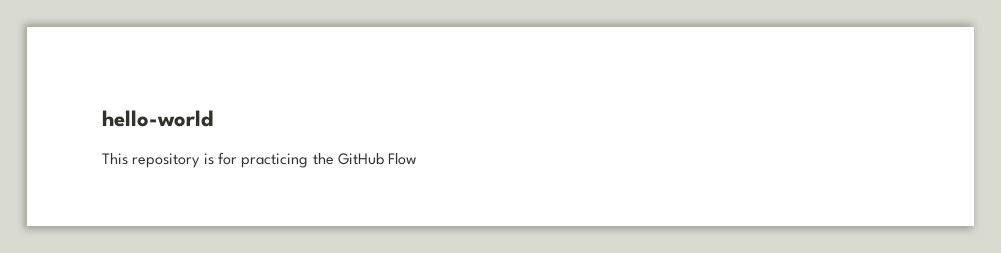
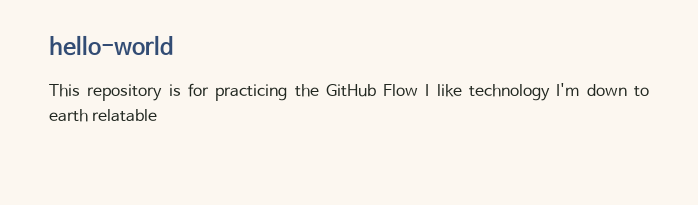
- This repository is for practicing the GitHub Flow
+ This repository is for practicing the GitHub Flow I like technology I'm down to earth relatable

